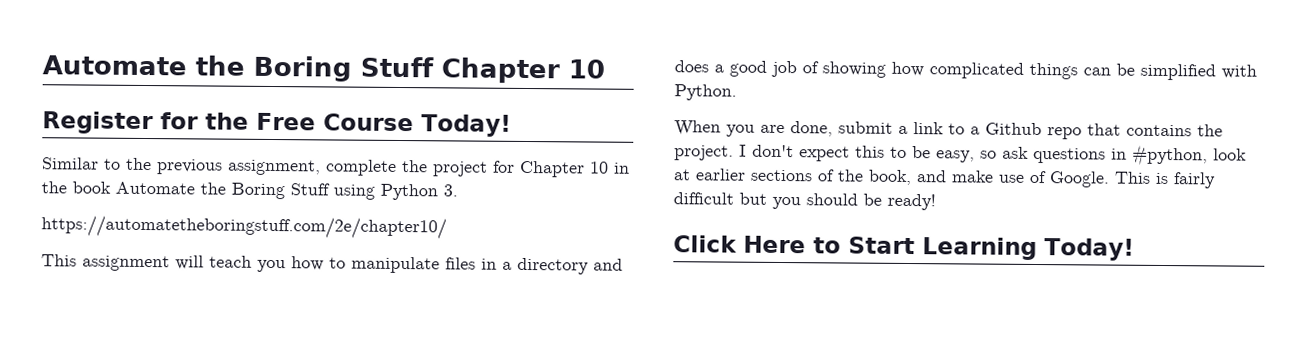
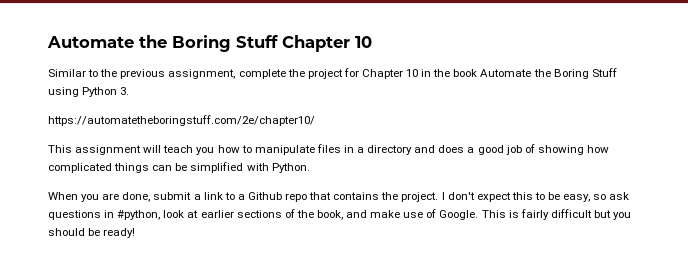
- Register for the Free Course Today!
- Click Here to Start Learning Today!

